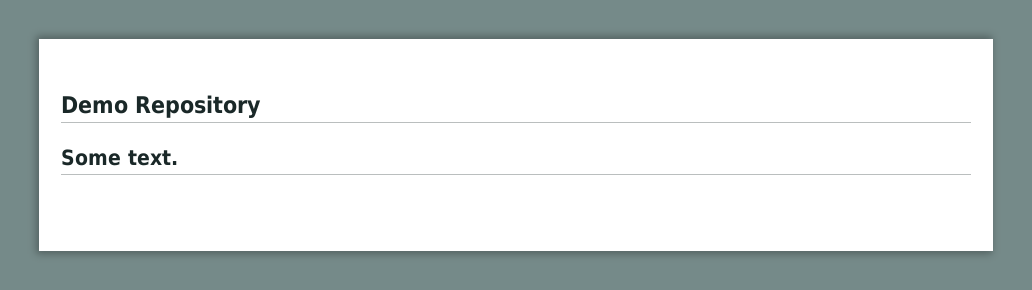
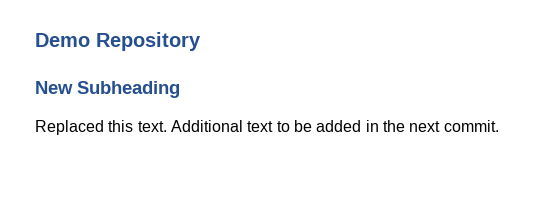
- Some text.
+ New Subheading
+ Replaced this text. Additional text to be added in the next commit.

